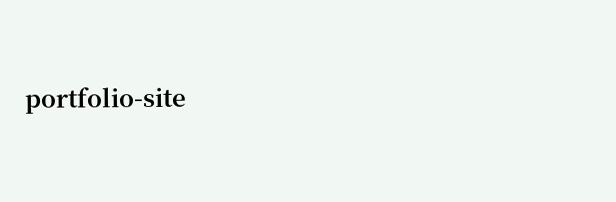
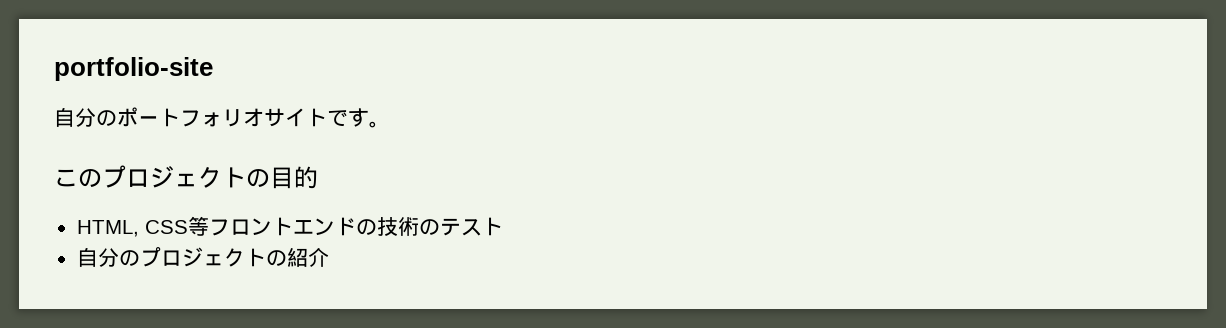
+ 自分のポートフォリオサイトです。
+ このプロジェクトの目的
+ HTML, CSS等フロントエンドの技術のテスト
+ 自分のプロジェクトの紹介

